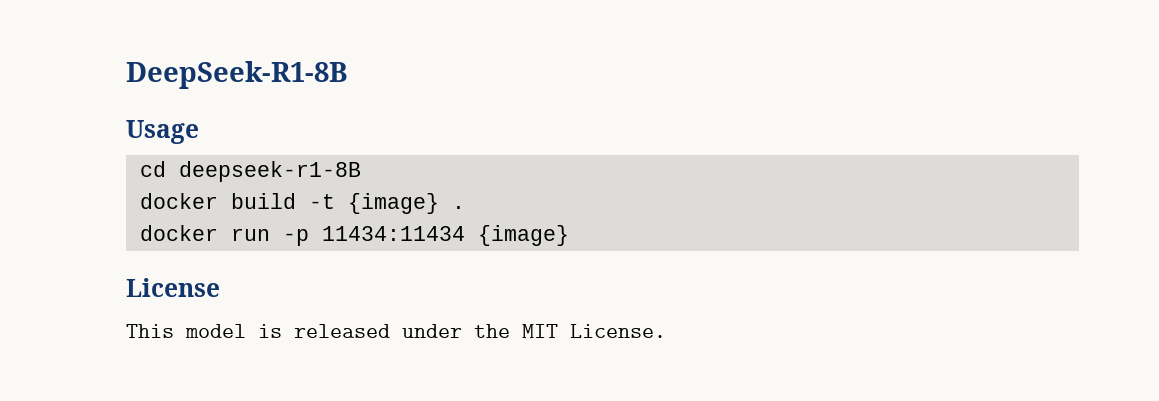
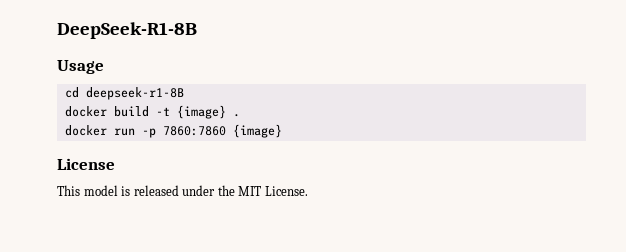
- docker run -p 11434:11434 {image}
+ docker run -p 7860:7860 {image}

